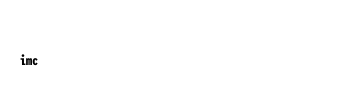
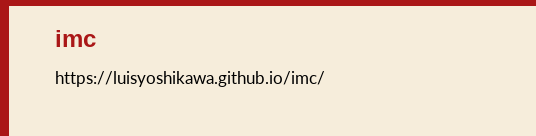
+ https://luisyoshikawa.github.io/imc/

